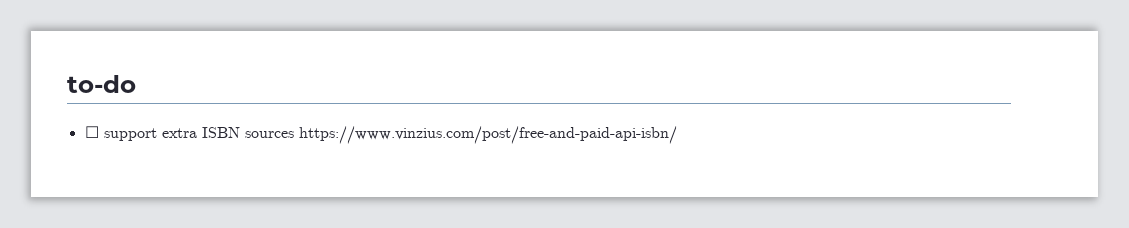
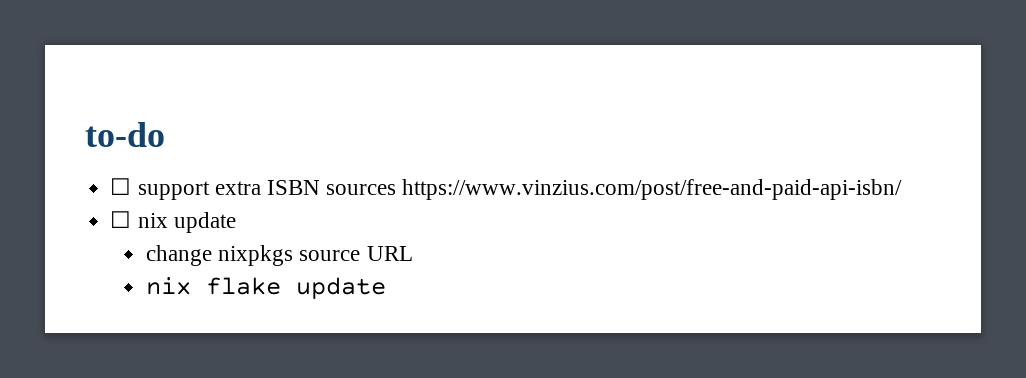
+ ☐ nix update
+ change nixpkgs source URL
+ nix flake update

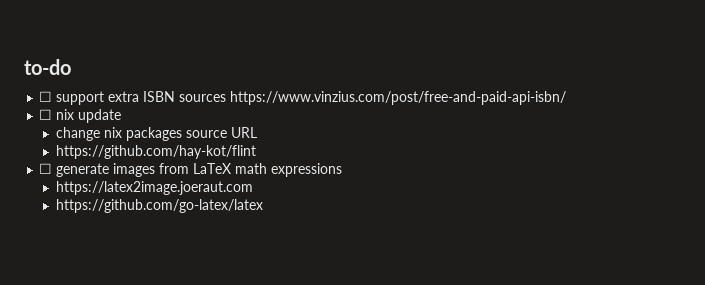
- change nixpkgs source URL
+ change nix packages source URL
- nix flake update
+ https://github.com/hay-kot/flint
+ ☐ generate images from LaTeX math expressions
+ https://latex2image.joeraut.com
+ https://github.com/go-latex/latex

